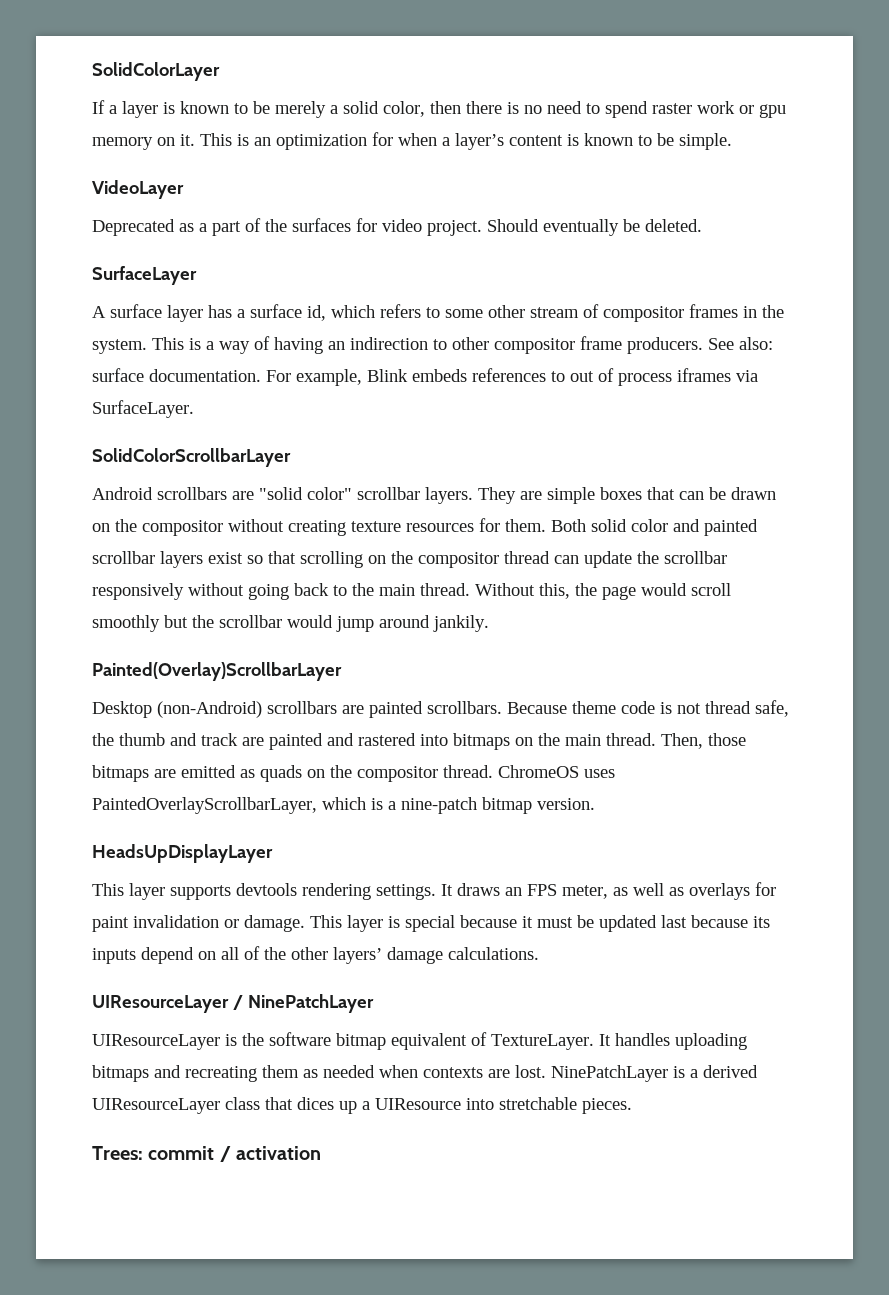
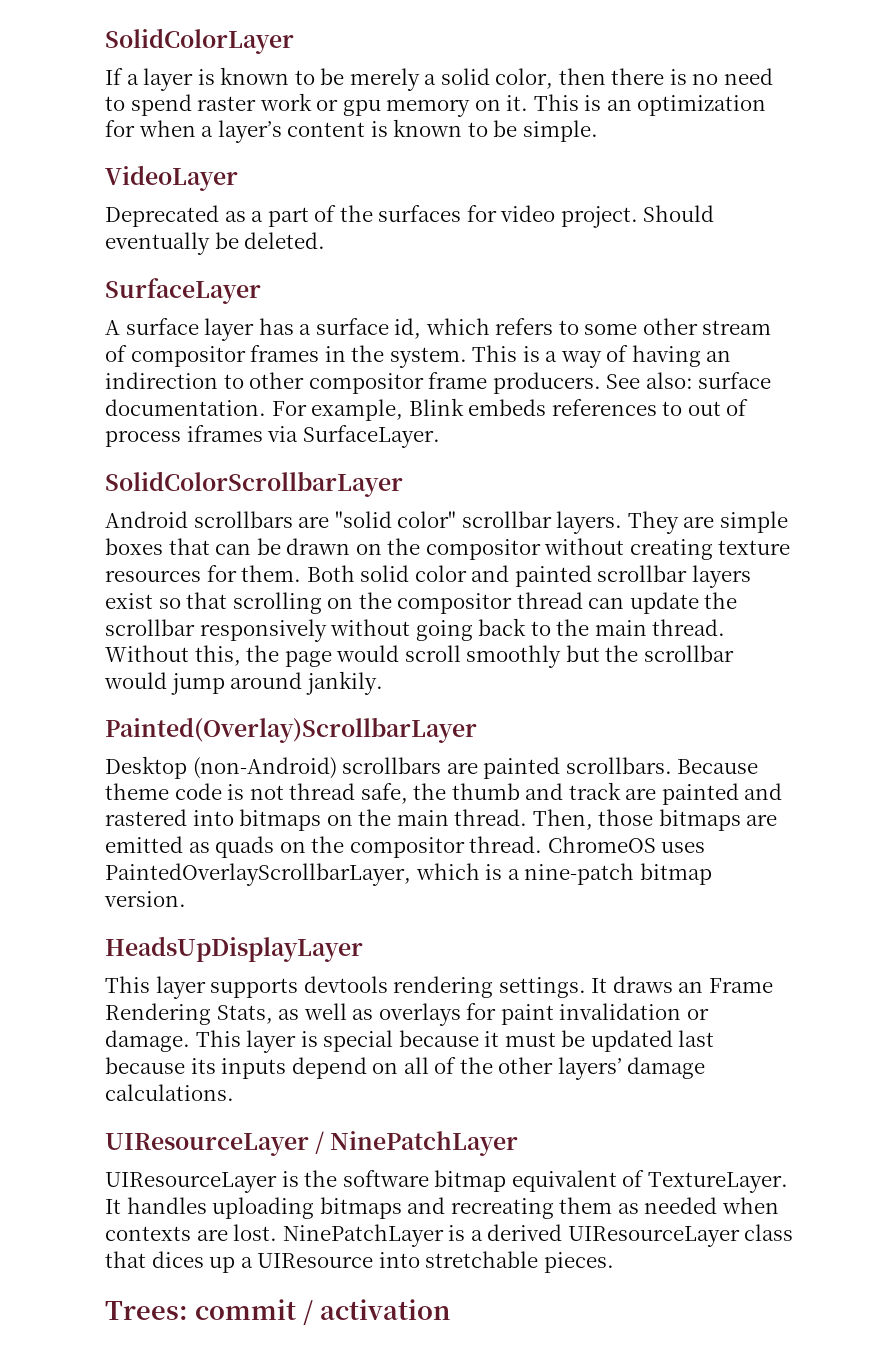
- It draws an FPS meter, as well as overlays for paint invalidation or damage.
+ It draws an Frame Rendering Stats, as well as overlays for paint invalidation or damage.

